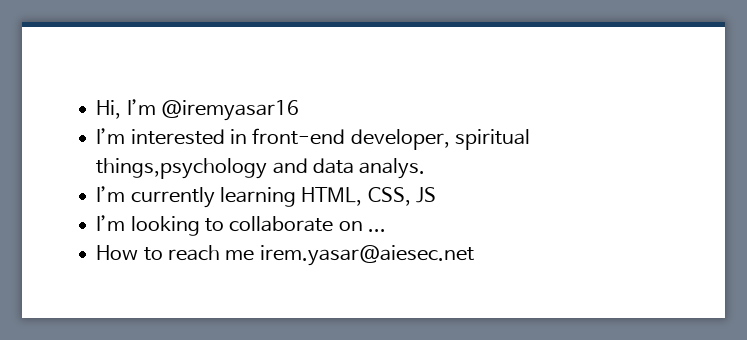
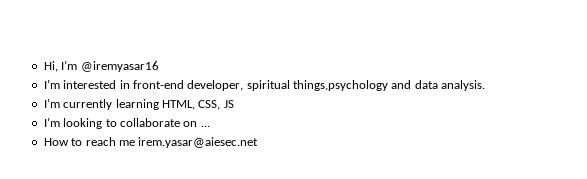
- I’m interested in front-end developer, spiritual things,psychology and data analys.
+ I’m interested in front-end developer, spiritual things,psychology and data analysis.

